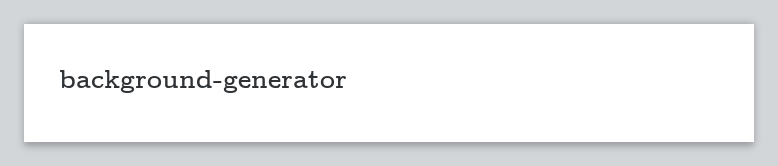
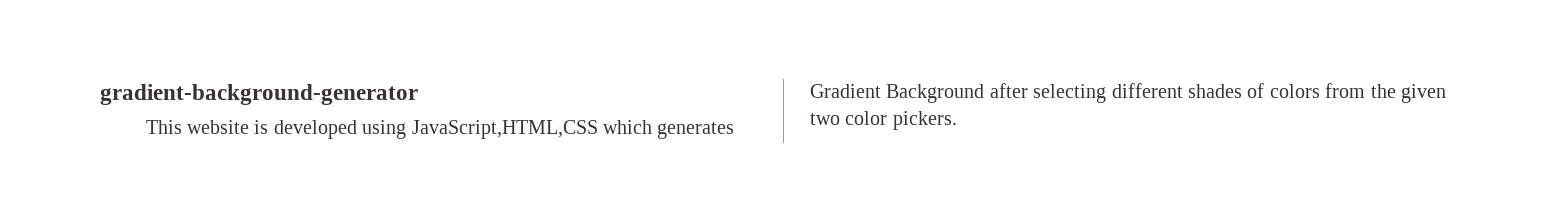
- background-generator
+ gradient-background-generator
+ This website is developed using JavaScript,HTML,CSS which generates Gradient Background after selecting different shades of colors from the given two color pickers.

